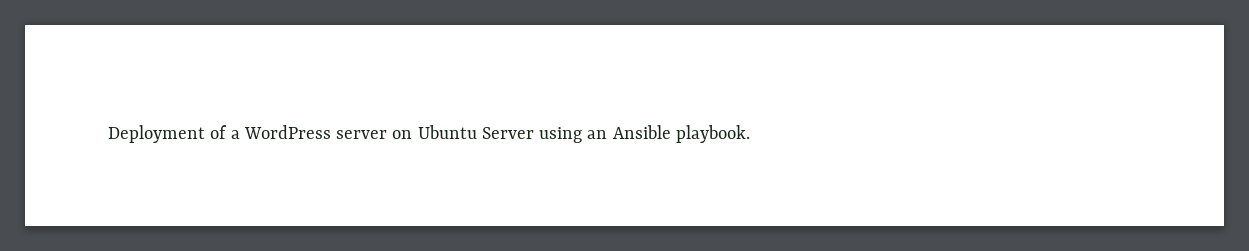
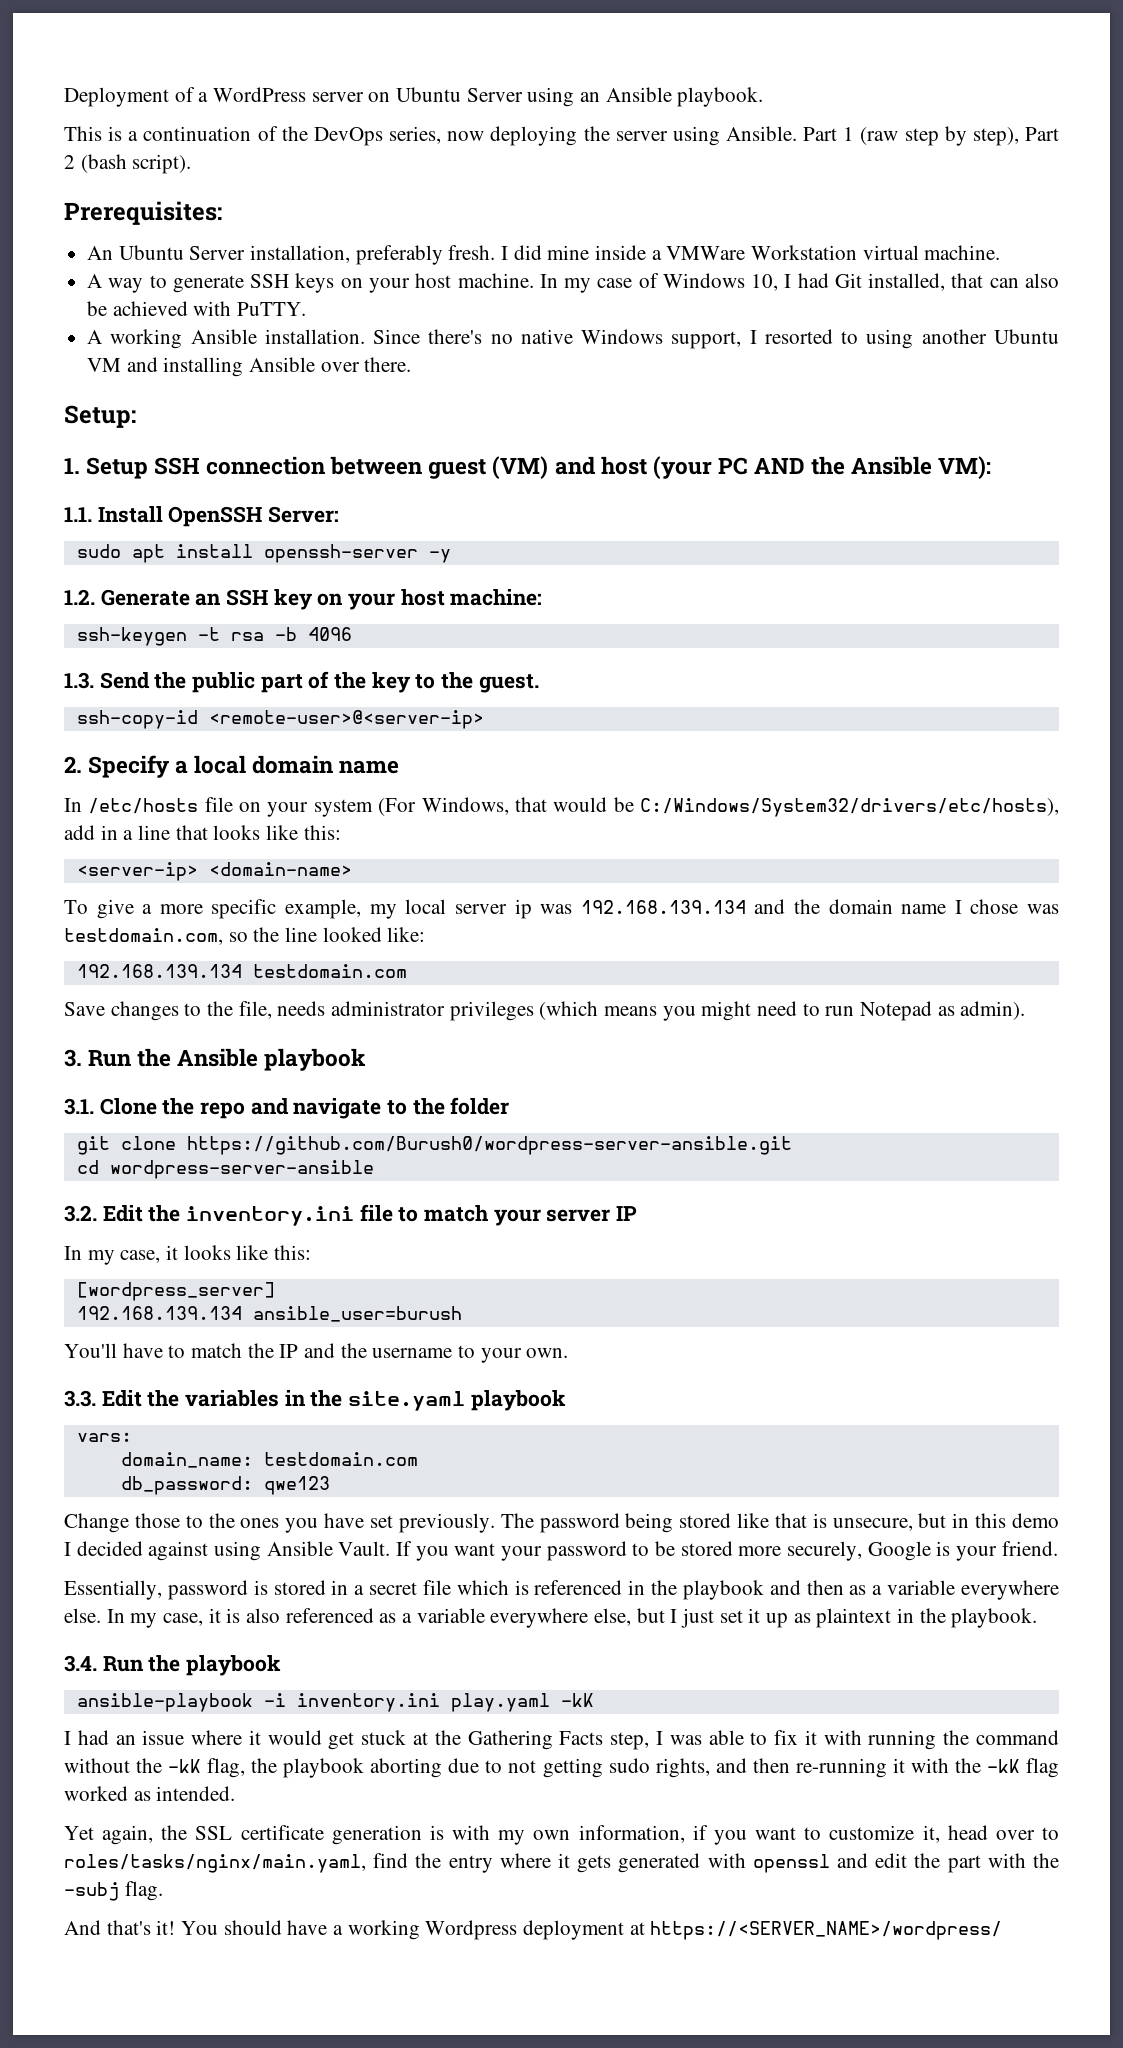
+ This is a continuation of the DevOps series, now deploying the server using Ansible. Part 1 (raw step by step), Part 2 (bash script).
+ Prerequisites:
+ An Ubuntu Server installation, preferably fresh. I did mine inside a VMWare Workstation virtual machine.
+ A way to generate SSH keys on your host machine. In my case of Windows 10, I had Git installed, that can also be achieved with PuTTY.
+ A working Ansible installation. Since there's no native Windows support, I resorted to using another Ubuntu VM and installing Ansible over there.
+ Setup:
+ 1. Setup SSH connection between guest (VM) and host (your PC AND the Ansible VM):
+ 1.1. Install OpenSSH Server:
+ sudo apt install openssh-server -y
+ 1.2. Generate an SSH key on your host machine:
+ ssh-keygen -t rsa -b 4096
+ 1.3. Send the public part of the key to the guest.
+ ssh-copy-id <remote-user>@<server-ip>
+ 2. Specify a local domain name
+ In /etc/hosts file on your system (For Windows, that would be C:/Windows/System32/drivers/etc/hosts), add in a line that looks like this:
+ <server-ip> <domain-name>
+ To give a more specific example, my local server ip was 192.168.139.134 and the domain name I chose was testdomain.com, so the line looked like:
+ 192.168.139.134 testdomain.com
+ Save changes to the file, needs administrator privileges (which means you might need to run Notepad as admin).
+ 3. Run the Ansible playbook
+ 3.1. Clone the repo and navigate to the folder
+ git clone https://github.com/Burush0/wordpress-server-ansible.git
+ cd wordpress-server-ansible
+ 3.2. Edit the inventory.ini file to match your server IP
+ In my case, it looks like this:
+ [wordpress_server]
+ 192.168.139.134 ansible_user=burush
+ You'll have to match the IP and the username to your own.
+ 3.3. Edit the variables in the site.yaml playbook
+ vars:
+ domain_name: testdomain.com
+ db_password: qwe123
+ Change those to the ones you have set previously. The password being stored like that is unsecure, but in this demo I decided against using Ansible Vault. If you want your password to be stored more securely, Google is your friend.
+ Essentially, password is stored in a secret file which is referenced in the playbook and then as a variable everywhere else. In my case, it is also referenced as a variable everywhere else, but I just set it up as plaintext in the playbook.
+ 3.4. Run the playbook
+ ansible-playbook -i inventory.ini play.yaml -kK
+ I had an issue where it would get stuck at the Gathering Facts step, I was able to fix it with running the command without the -kK flag, the playbook aborting due to not getting sudo rights, and then re-running it with the -kK flag worked as intended.
+ Yet again, the SSL certificate generation is with my own information, if you want to customize it, head over to roles/tasks/nginx/main.yaml, find the entry where it gets generated with openssl and edit the part with the -subj flag.
+ And that's it! You should have a working Wordpress deployment at https://<SERVER_NAME>/wordpress/

